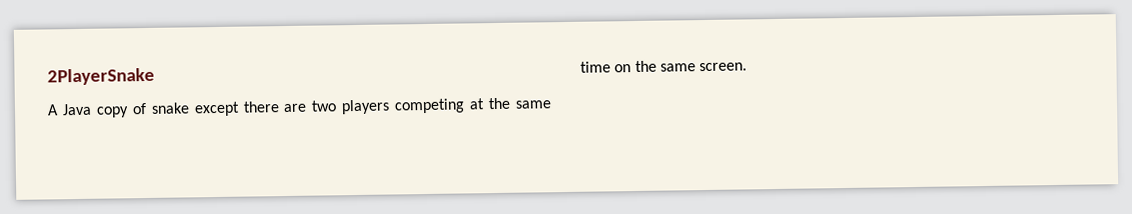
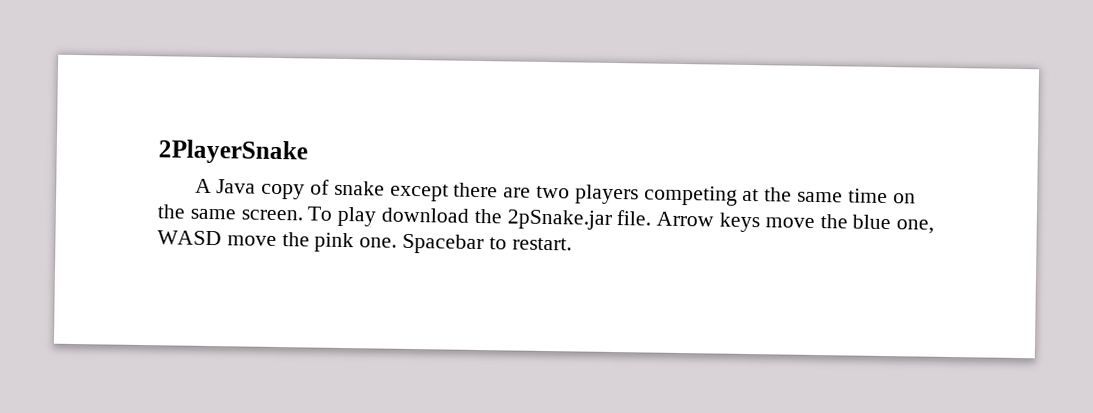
+ To play download the 2pSnake.jar file. Arrow keys move the blue one, WASD move the pink one. Spacebar to restart.

